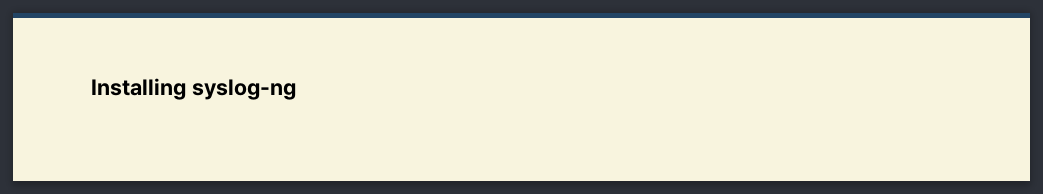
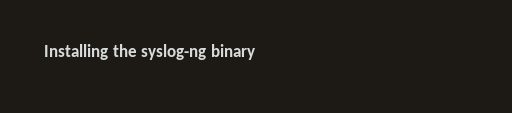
- Installing syslog-ng
+ Installing the syslog-ng binary

